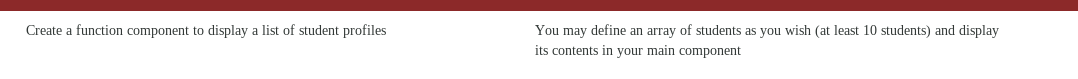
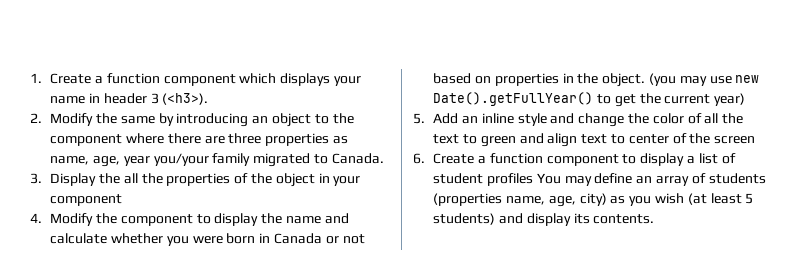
- Create a function component to display a list of student profiles
- You may define an array of students as you wish (at least 10 students) and display its contents in your main component
+ 1. Create a function component which displays your name in header 3 (<h3>).
+ 2. Modify the same by introducing an object to the component where there are three properties as name, age, year you/your family migrated to Canada.
+ 3. Display the all the properties of the object in your component
+ 4. Modify the component to display the name and calculate whether you were born in Canada or not based on properties in the object. (you may use new Date().getFullYear() to get the current year)
+ 5. Add an inline style and change the color of all the text to green and align text to center of the screen
+ 6. Create a function component to display a list of student profiles You may define an array of students (properties name, age, city) as you wish (at least 5 students) and display its contents.

